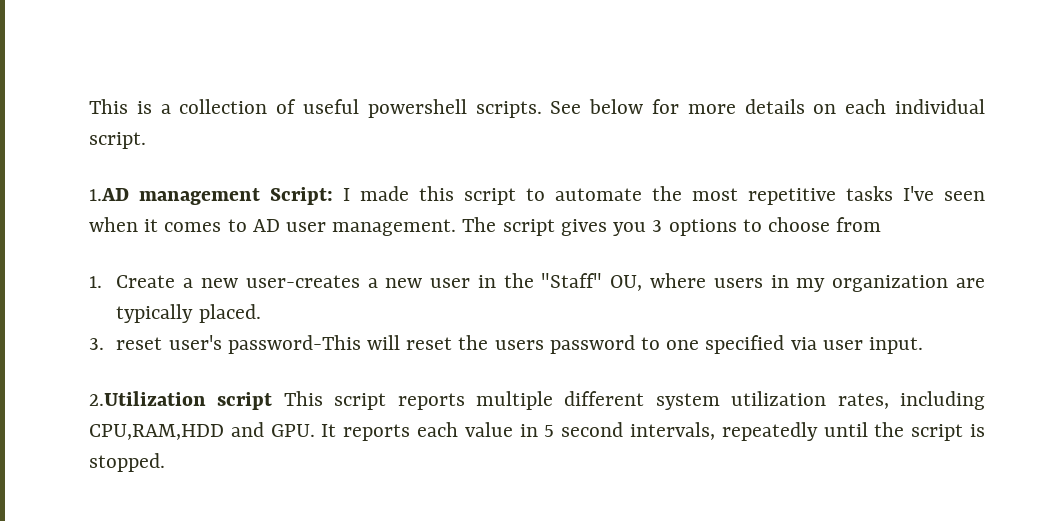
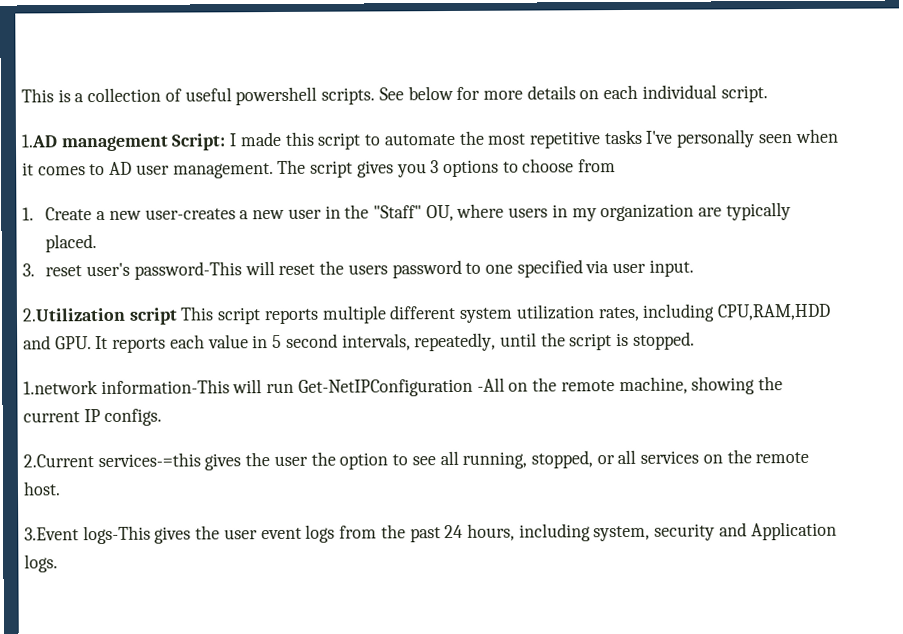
- 1.AD management Script: I made this script to automate the most repetitive tasks I've seen when it comes to AD user management.
+ 1.AD management Script: I made this script to automate the most repetitive tasks I've personally seen when it comes to AD user management.
- 2.Utilization script This script reports multiple different system utilization rates, including CPU,RAM,HDD and GPU. It reports each value in 5 second intervals, repeatedly until the script is stopped.
+ 2.Utilization script This script reports multiple different system utilization rates, including CPU,RAM,HDD and GPU. It reports each value in 5 second intervals, repeatedly, until the script is stopped.
+ 1.network information-This will run Get-NetIPConfiguration -All on the remote machine, showing the current IP configs.
+ 2.Current services-=this gives the user the option to see all running, stopped, or all services on the remote host.
+ 3.Event logs-This gives the user event logs from the past 24 hours, including system, security and Application logs.

